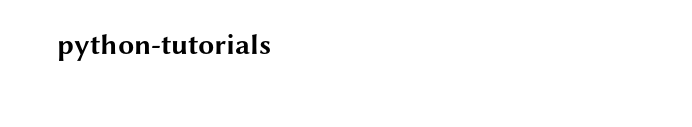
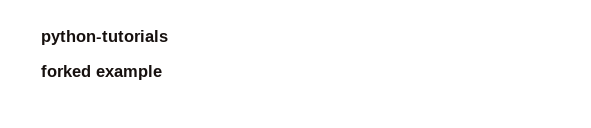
+ forked example

